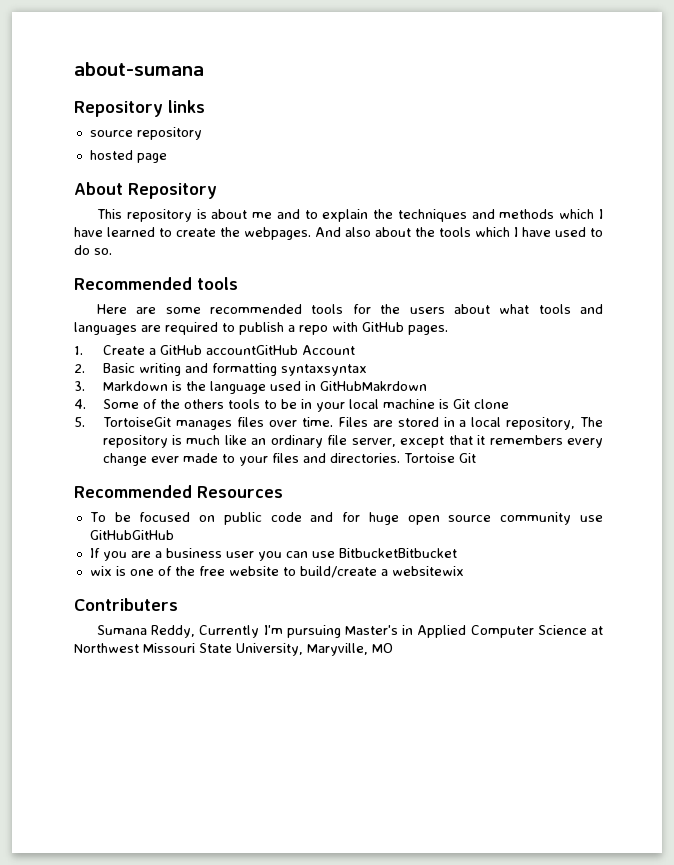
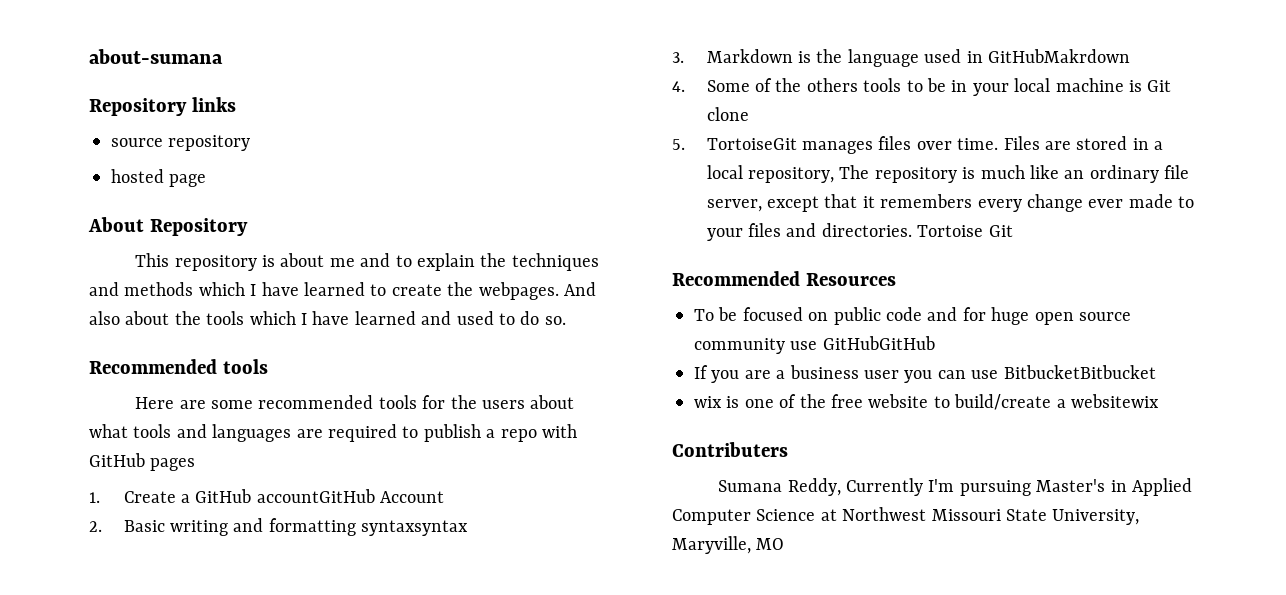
- And also about the tools which I have used to do so.
+ And also about the tools which I have learned and used to do so.
- Here are some recommended tools for the users about what tools and languages are required to publish a repo with GitHub pages.
+ Here are some recommended tools for the users about what tools and languages are required to publish a repo with GitHub pages

